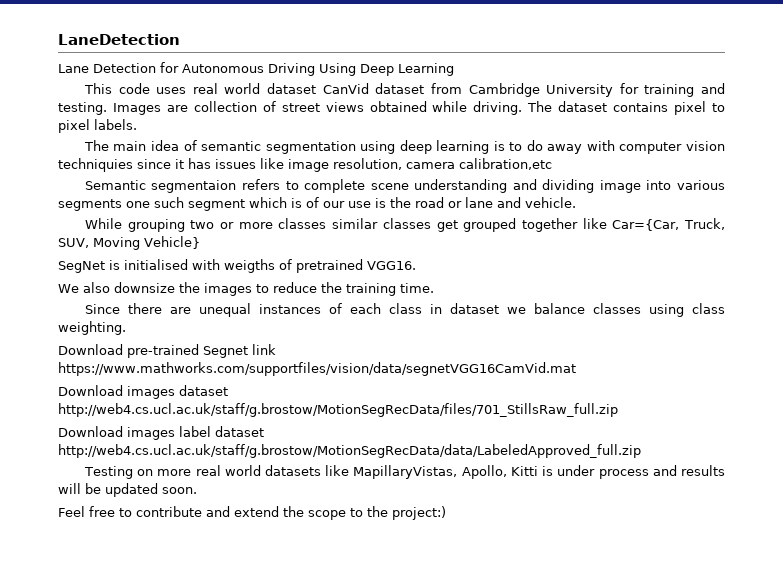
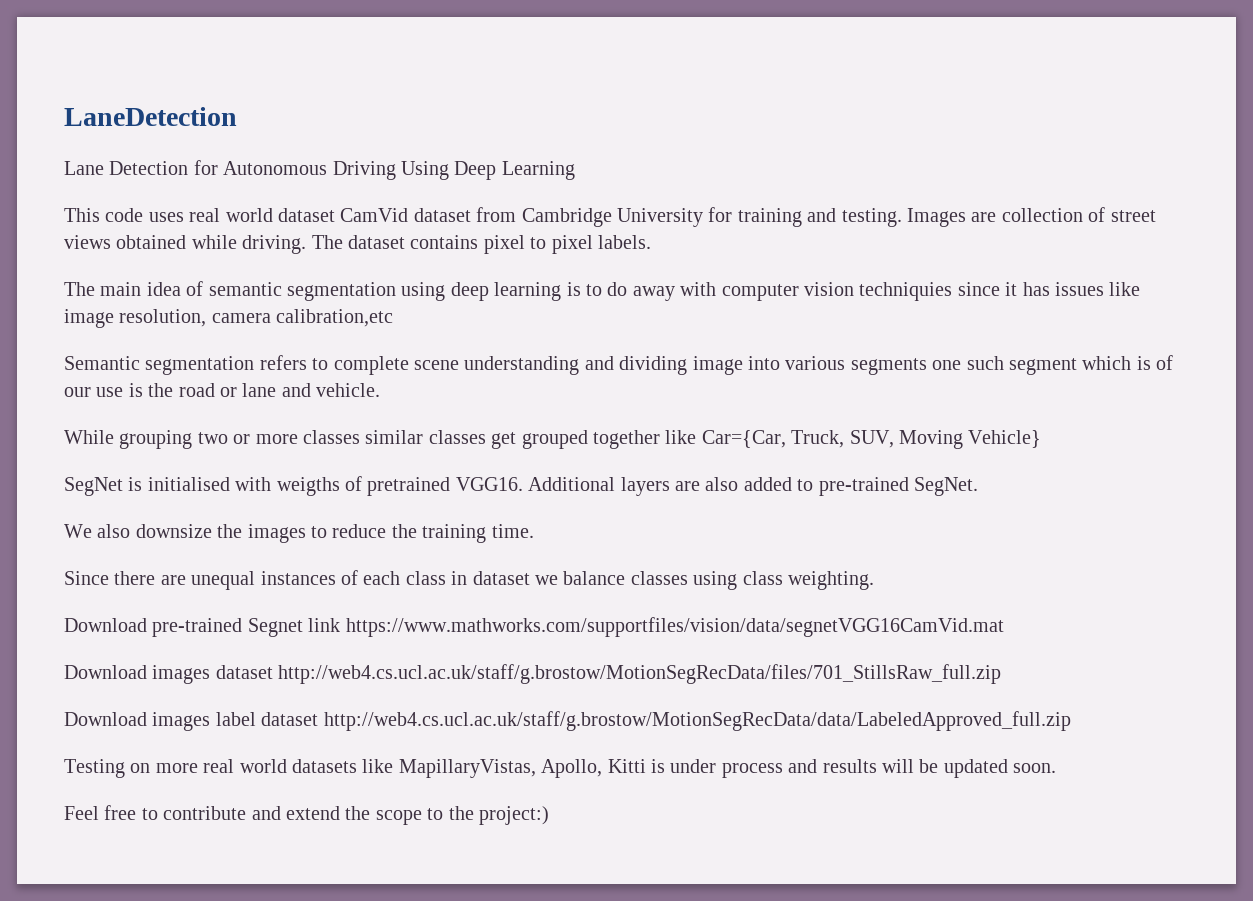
- This code uses real world dataset CanVid dataset from Cambridge University for training and testing.
+ This code uses real world dataset CamVid dataset from Cambridge University for training and testing.
- Semantic segmentaion refers to complete scene understanding and dividing image into various segments one such segment which is of our use is the road or lane and vehicle.
+ Semantic segmentation refers to complete scene understanding and dividing image into various segments one such segment which is of our use is the road or lane and vehicle.
+ Additional layers are also added to pre-trained SegNet.

